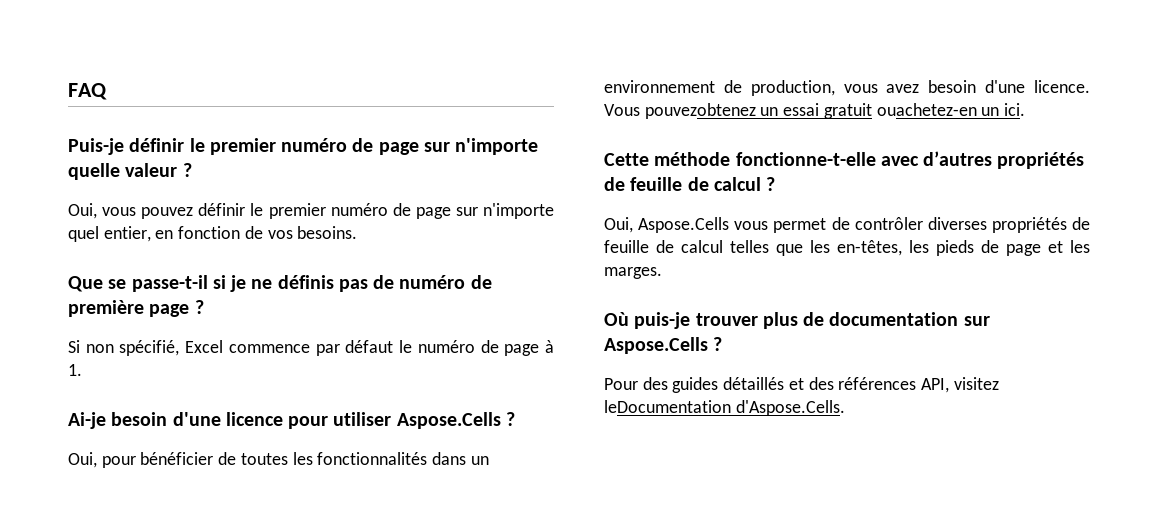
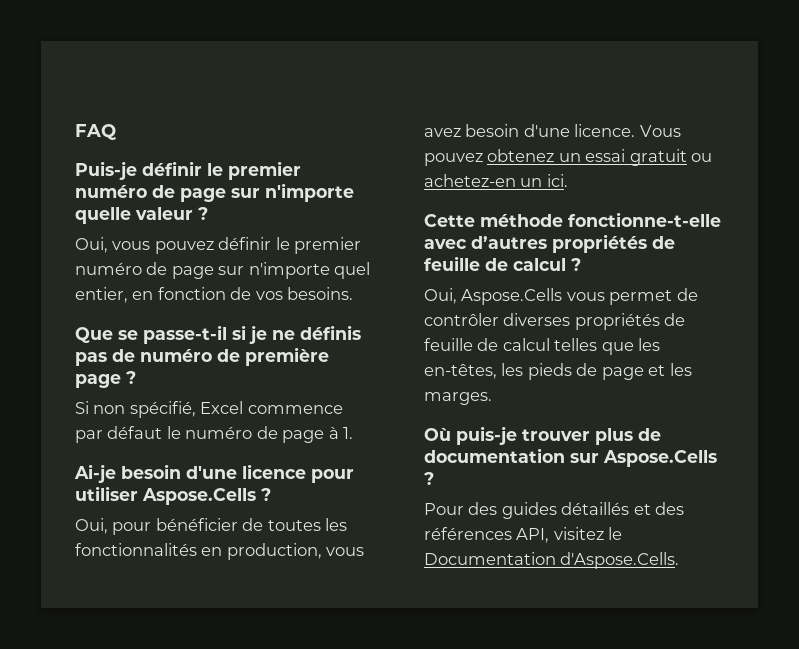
- Oui, pour bénéficier de toutes les fonctionnalités dans un environnement de production, vous avez besoin d'une licence.
+ Oui, pour bénéficier de toutes les fonctionnalités en production, vous avez besoin d'une licence.
- Vous pouvezobtenez un essai gratuit ouachetez-en un ici.
+ Vous pouvez obtenez un essai gratuit ou achetez-en un ici.
- Pour des guides détaillés et des références API, visitez leDocumentation d'Aspose.Cells.
+ Pour des guides détaillés et des références API, visitez le Documentation d'Aspose.Cells.

